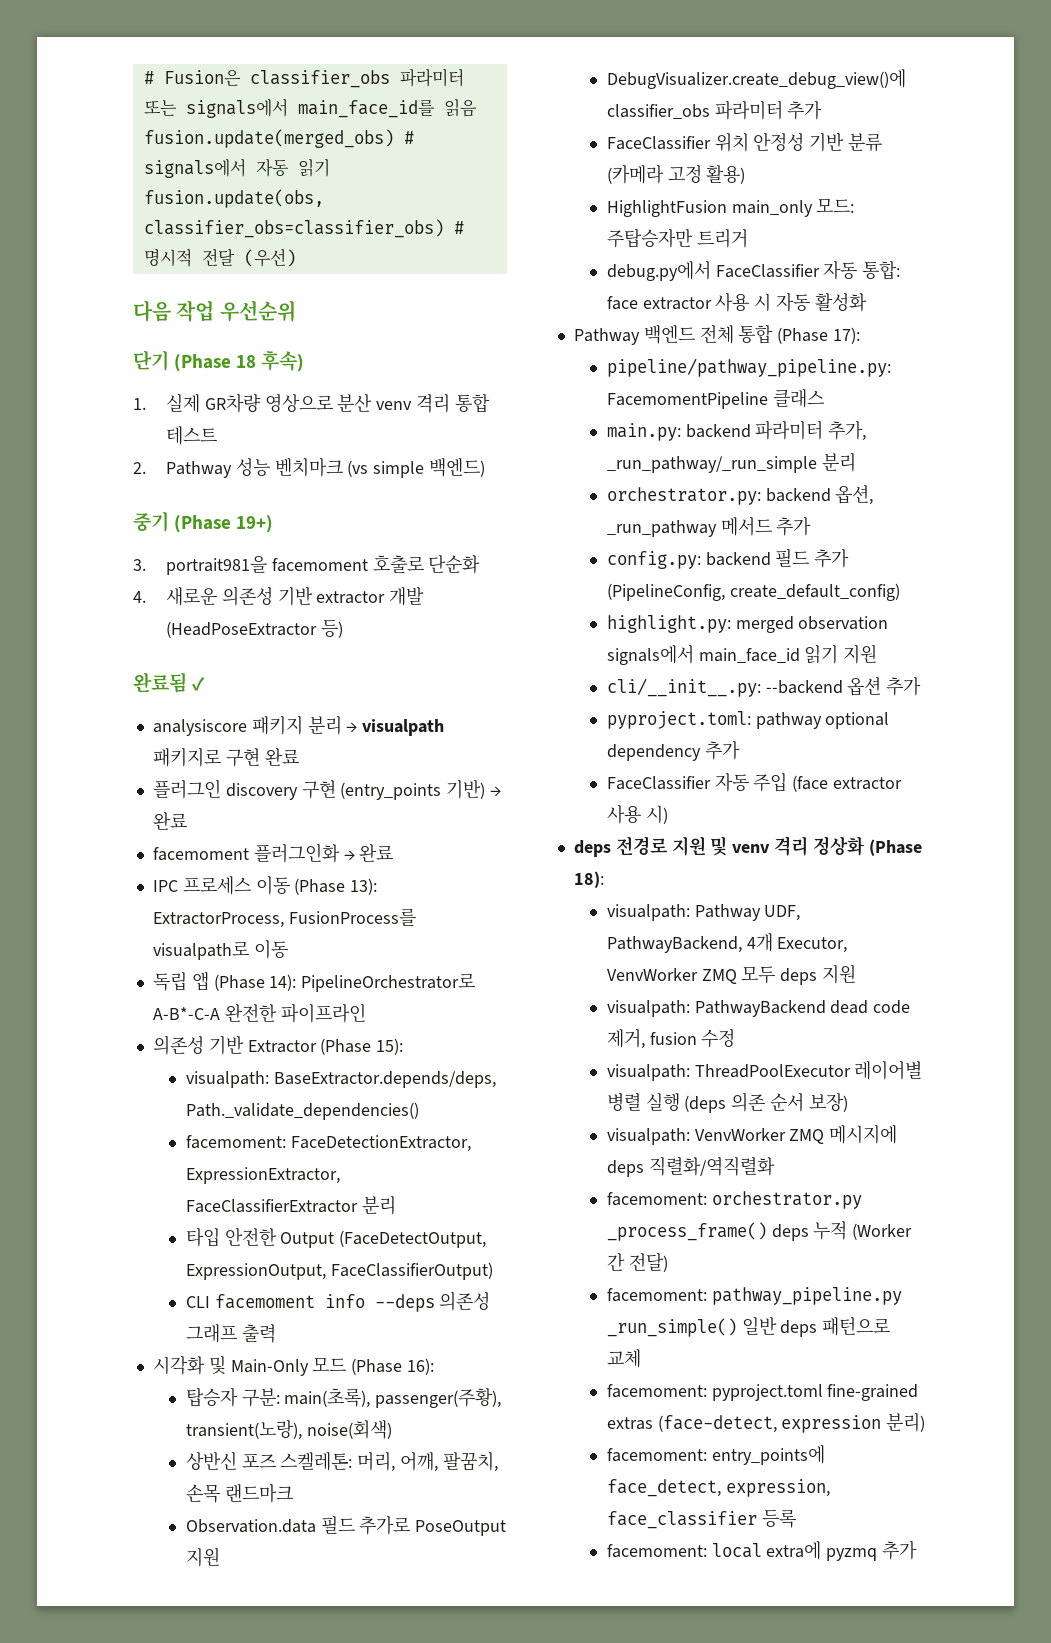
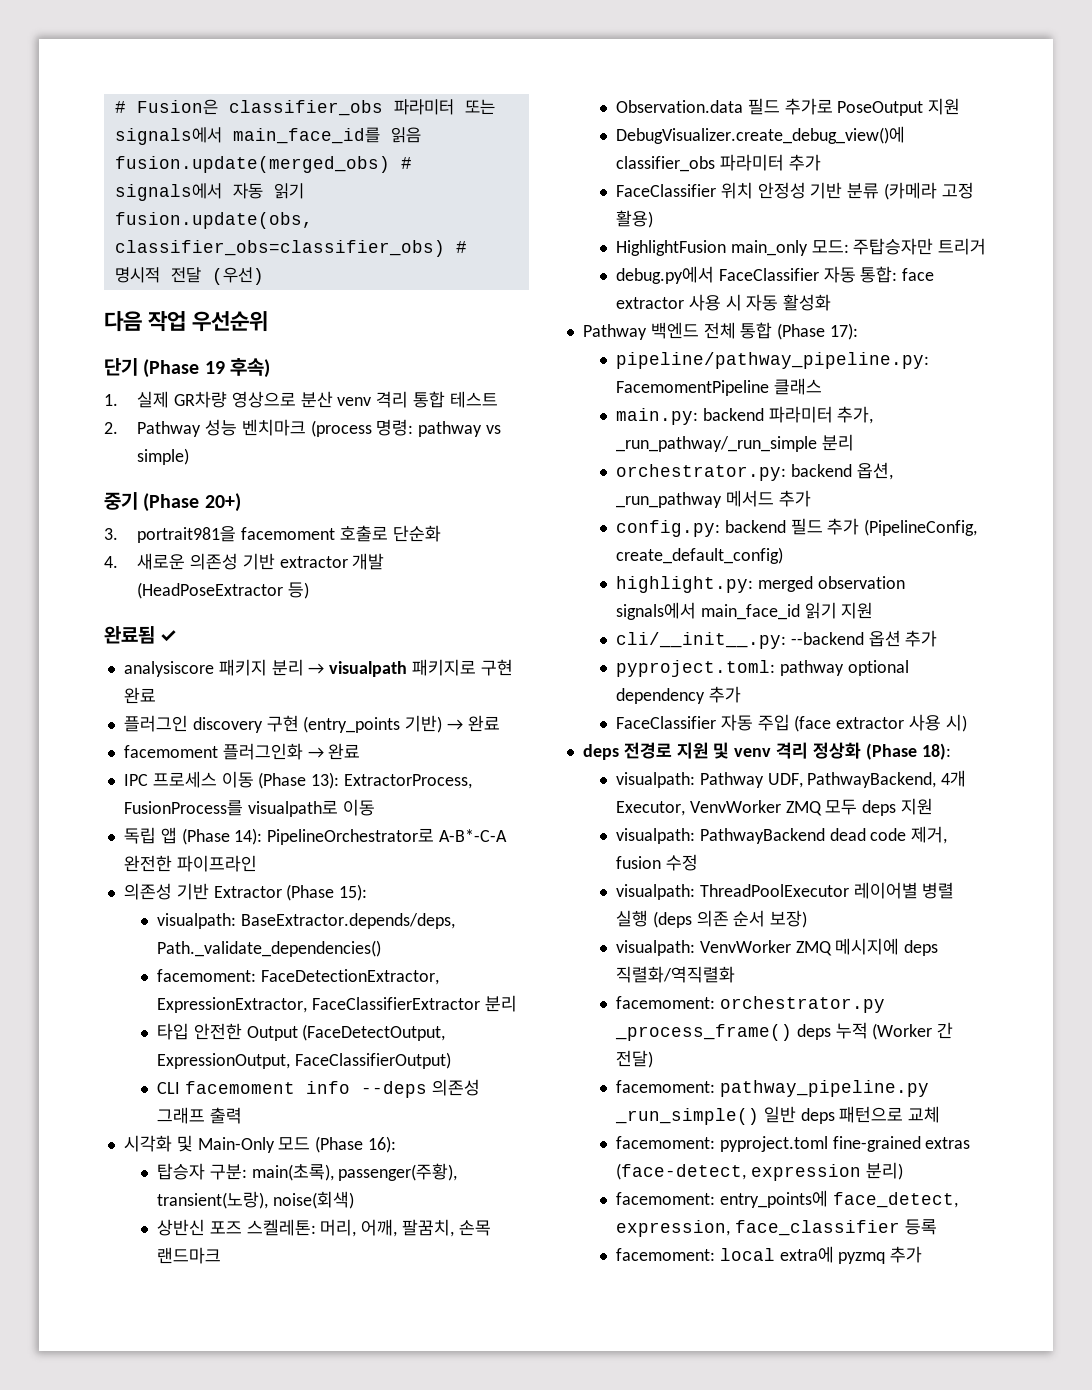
- 단기 (Phase 18 후속)
+ 단기 (Phase 19 후속)
- 2. Pathway 성능 벤치마크 (vs simple 백엔드)
+ 2. Pathway 성능 벤치마크 (process 명령: pathway vs simple)
- 중기 (Phase 19+)
+ 중기 (Phase 20+)

